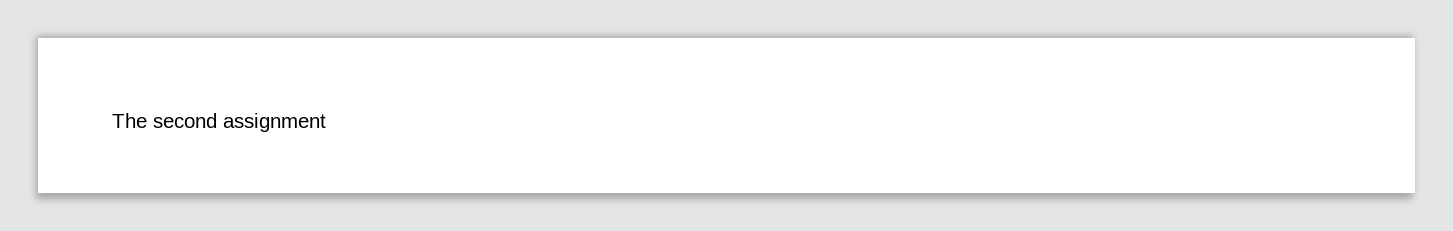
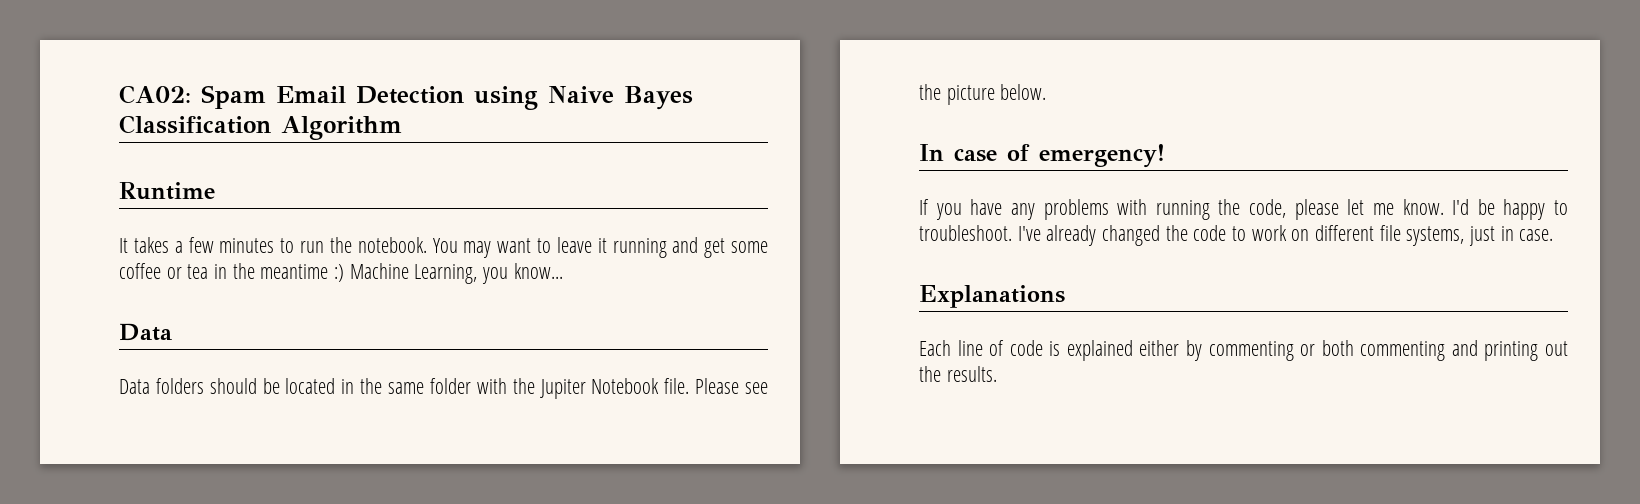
- The second assignment
+ CA02: Spam Email Detection using Naive Bayes Classification Algorithm
+ Runtime
+ It takes a few minutes to run the notebook. You may want to leave it running and get some coffee or tea in the meantime :) Machine Learning, you know...
+ Data
+ Data folders should be located in the same folder with the Jupiter Notebook file. Please see the picture below.
+ In case of emergency!
+ If you have any problems with running the code, please let me know. I'd be happy to troubleshoot. I've already changed the code to work on different file systems, just in case.
+ Explanations
+ Each line of code is explained either by commenting or both commenting and printing out the results.

